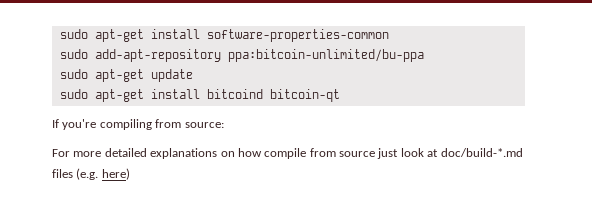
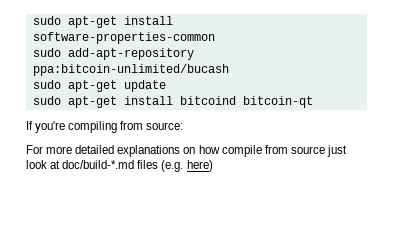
- sudo add-apt-repository ppa:bitcoin-unlimited/bu-ppa
+ sudo add-apt-repository ppa:bitcoin-unlimited/bucash

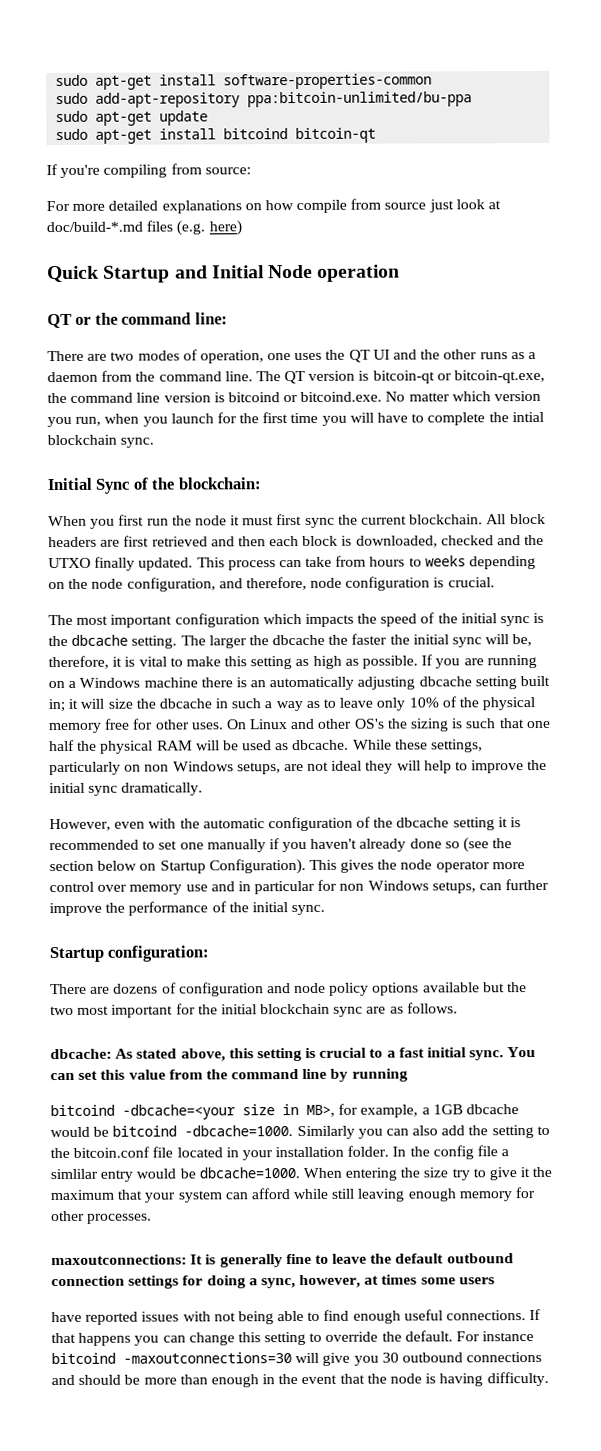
- sudo add-apt-repository ppa:bitcoin-unlimited/bucash
+ sudo add-apt-repository ppa:bitcoin-unlimited/bu-ppa
+ Quick Startup and Initial Node operation
+ QT or the command line:
+ There are two modes of operation, one uses the QT UI and the other runs as a daemon from the command line. The QT version is bitcoin-qt or bitcoin-qt.exe, the command line version is bitcoind or bitcoind.exe. No matter which version you run, when you launch for the first time you will have to complete the intial blockchain sync.
+ Initial Sync of the blockchain:
+ When you first run the node it must first sync the current blockchain. All block headers are first retrieved and then each block is downloaded, checked and the UTXO finally updated. This process can take from hours to weeks depending on the node configuration, and therefore, node configuration is crucial.
+ The most important configuration which impacts the speed of the initial sync is the dbcache setting. The larger the dbcache the faster the initial sync will be, therefore, it is vital to make this setting as high as possible. If you are running on a Windows machine there is an automatically adjusting dbcache setting built in; it will size the dbcache in such a way as to leave only 10% of the physical memory free for other uses. On Linux and other OS's the sizing is such that one half the physical RAM will be used as dbcache. While these settings, particularly on non Windows setups, are not ideal they will help to improve the initial sync dramatically.
+ However, even with the automatic configuration of the dbcache setting it is recommended to set one manually if you haven't already done so (see the section below on Startup Configuration). This gives the node operator more control over memory use and in particular for non Windows setups, can further improve the performance of the initial sync.
+ Startup configuration:
+ There are dozens of configuration and node policy options available but the two most important for the initial blockchain sync are as follows.
+ dbcache: As stated above, this setting is crucial to a fast initial sync. You can set this value from the command line by running
+ bitcoind -dbcache=<your size in MB>, for example, a 1GB dbcache would be bitcoind -dbcache=1000. Similarly you can also add the setting to the bitcoin.conf file located in your installation folder. In the config file a simlilar entry would be dbcache=1000. When entering the size try to give it the maximum that your system can afford while still leaving enough memory for other processes.
+ maxoutconnections: It is generally fine to leave the default outbound connection settings for doing a sync, however, at times some users
+ have reported issues with not being able to find enough useful connections. If that happens you can change this setting to override the default. For instance bitcoind -maxoutconnections=30 will give you 30 outbound connections and should be more than enough in the event that the node is having difficulty.

